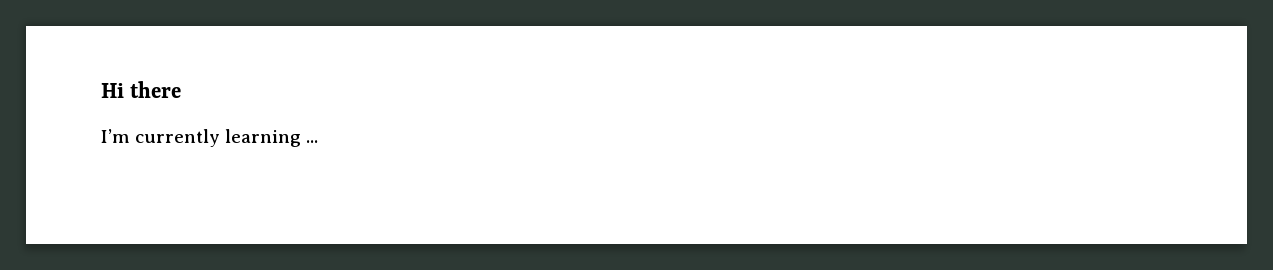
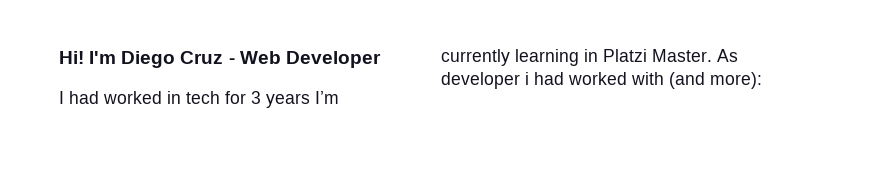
- Hi there
- I’m currently learning ...
+ Hi! I'm Diego Cruz - Web Developer
+ I had worked in tech for 3 years I’m currently learning in Platzi Master. As developer i had worked with (and more):

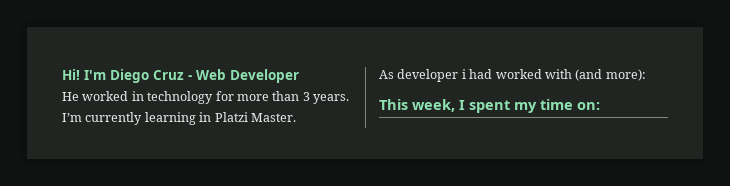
- I had worked in tech for 3 years I’m currently learning in Platzi Master. As developer i had worked with (and more):
+ He worked in technology for more than 3 years.
+ I’m currently learning in Platzi Master.
+ As developer i had worked with (and more):
+ This week, I spent my time on:

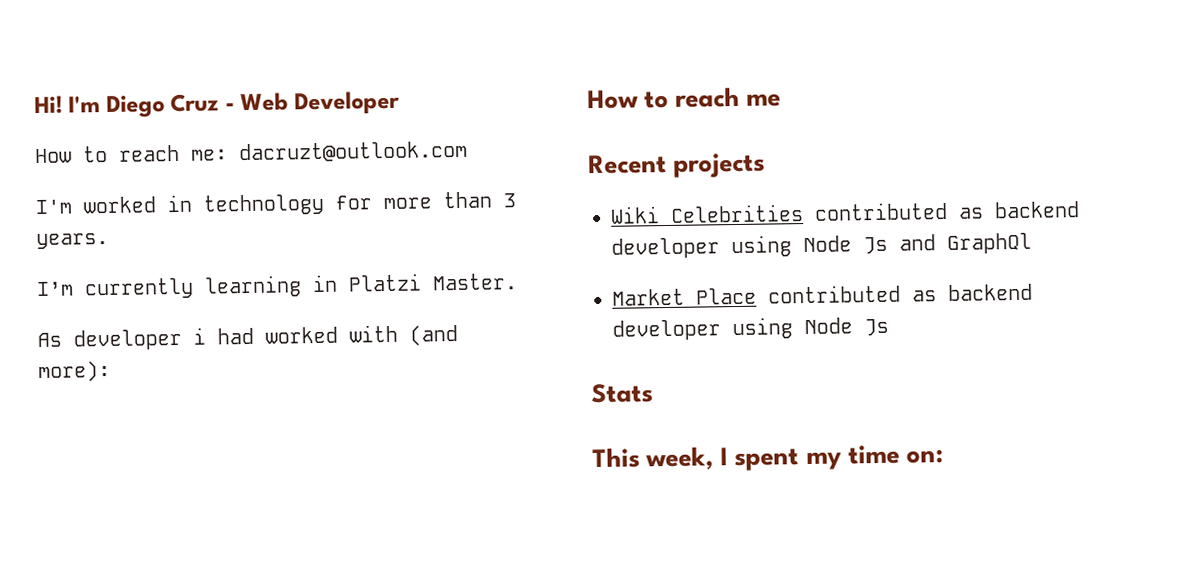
- He worked in technology for more than 3 years.
+ How to reach me: dacruzt@outlook.com
+ I'm worked in technology for more than 3 years.
+ How to reach me
+ Recent projects
+ Wiki Celebrities contributed as backend developer using Node Js and GraphQl
+ Market Place contributed as backend developer using Node Js
+ Stats

